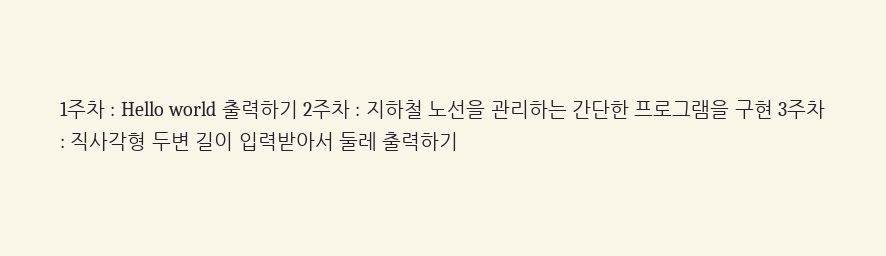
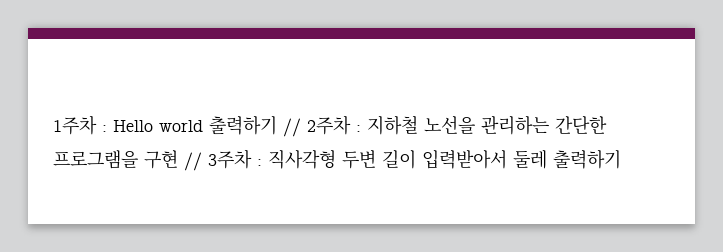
- 1주차 : Hello world 출력하기 2주차 : 지하철 노선을 관리하는 간단한 프로그램을 구현 3주차 : 직사각형 두변 길이 입력받아서 둘레 출력하기
+ 1주차 : Hello world 출력하기 // 2주차 : 지하철 노선을 관리하는 간단한 프로그램을 구현 // 3주차 : 직사각형 두변 길이 입력받아서 둘레 출력하기

